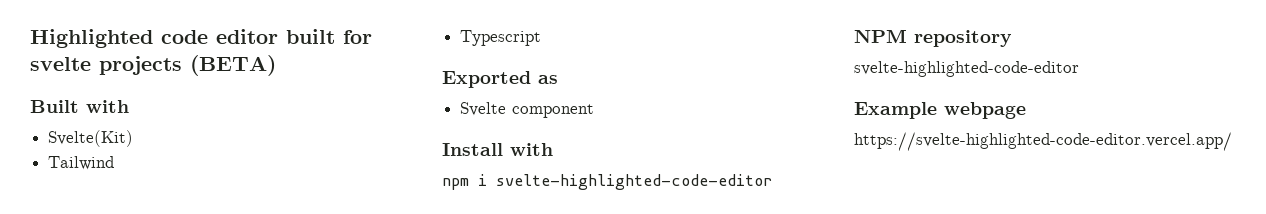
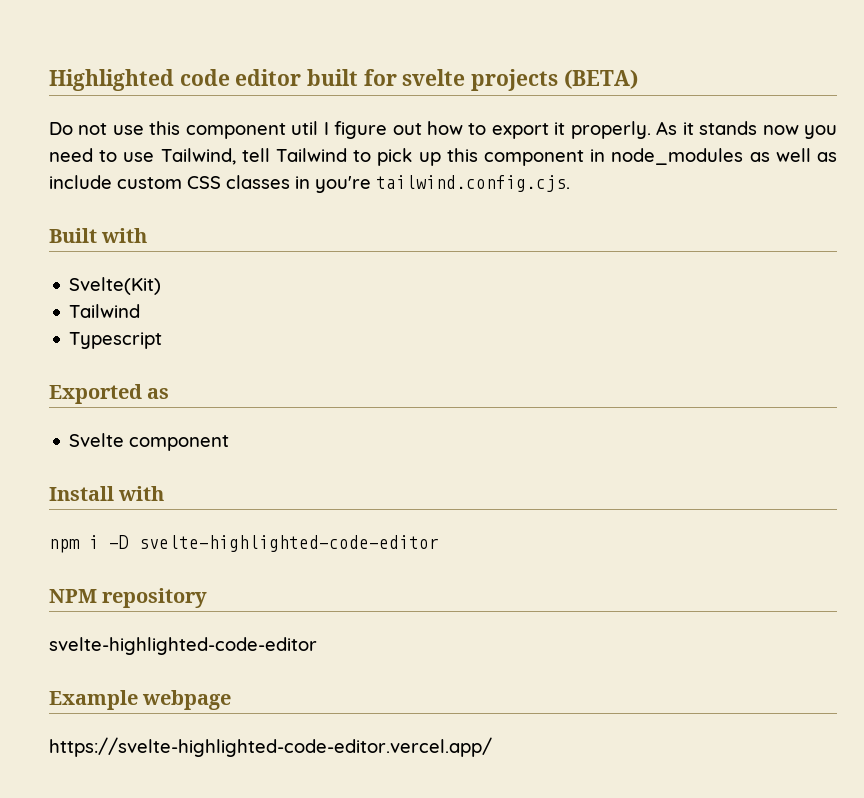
+ Do not use this component util I figure out how to export it properly. As it stands now you need to use Tailwind, tell Tailwind to pick up this component in node_modules as well as include custom CSS classes in you're tailwind.config.cjs.
- npm i svelte-highlighted-code-editor
+ npm i -D svelte-highlighted-code-editor

